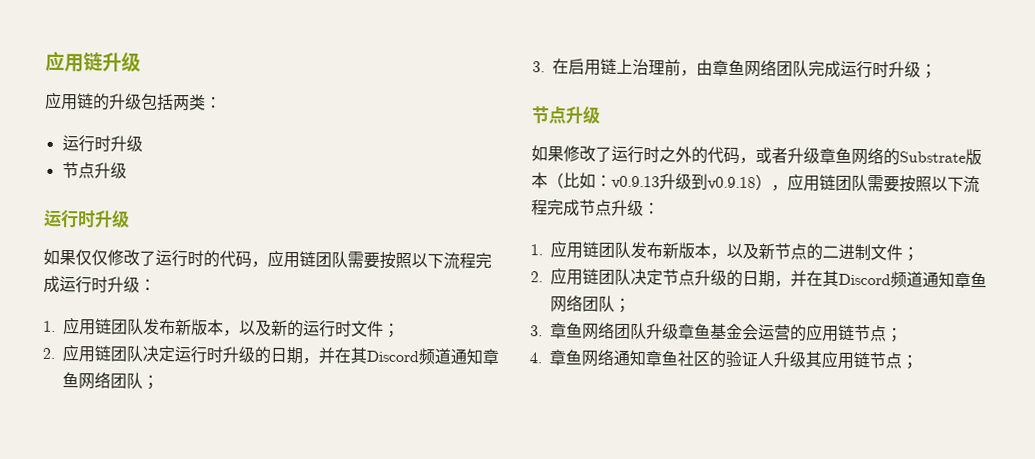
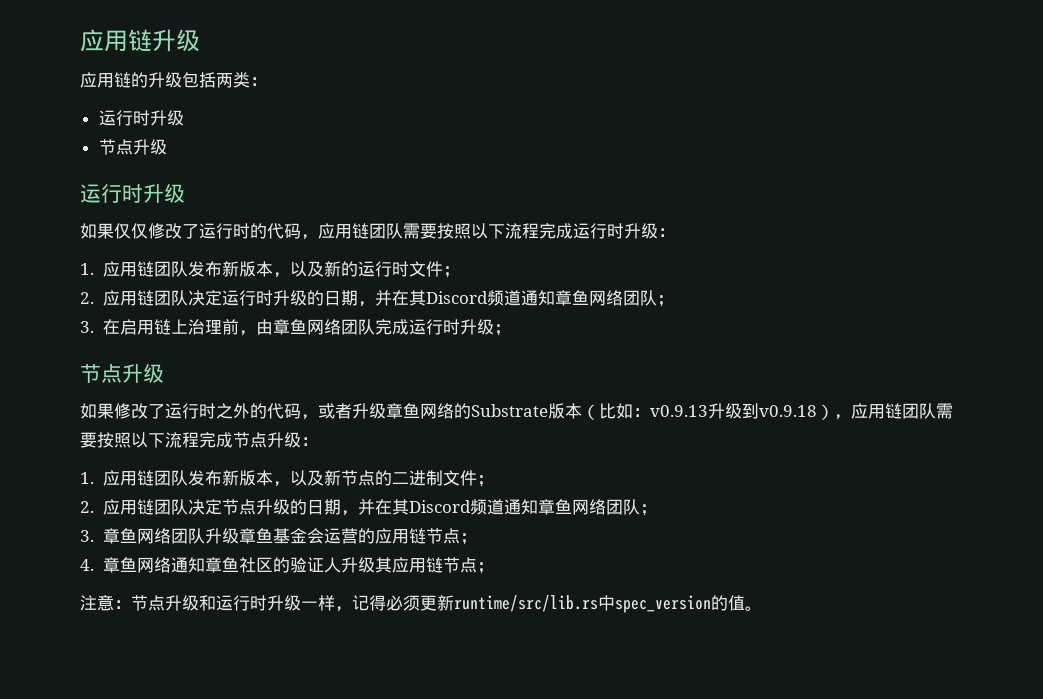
+ 注意：节点升级和运行时升级一样，记得必须更新runtime/src/lib.rs中spec_version的值。

